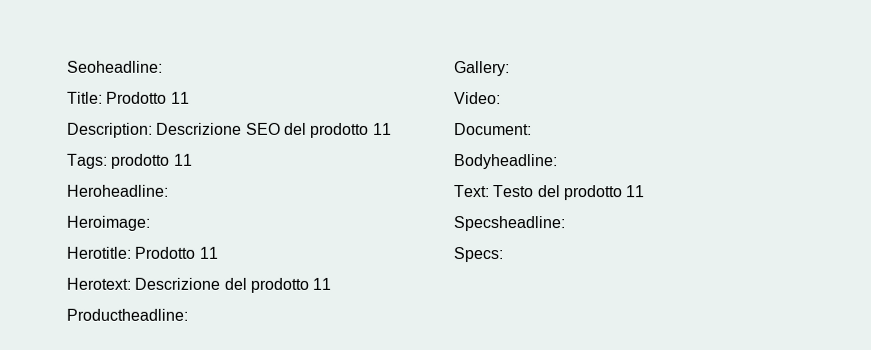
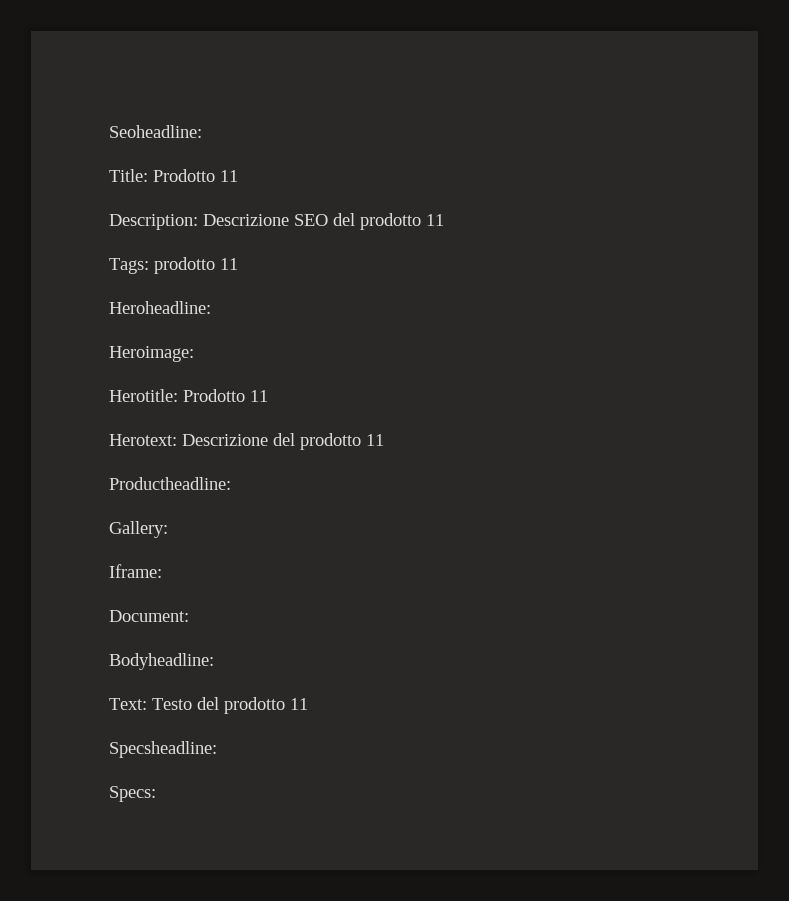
- Video:
+ Iframe:

